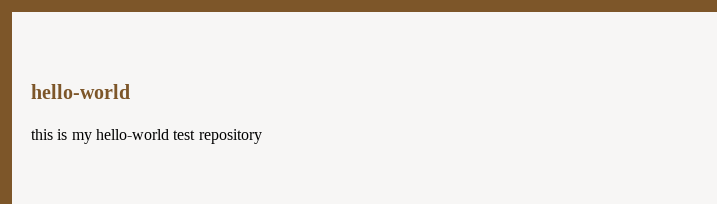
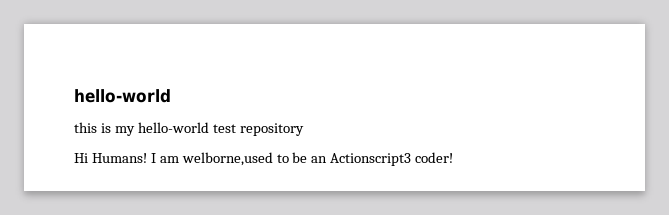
+ Hi Humans! I am welborne,used to be an Actionscript3 coder!

